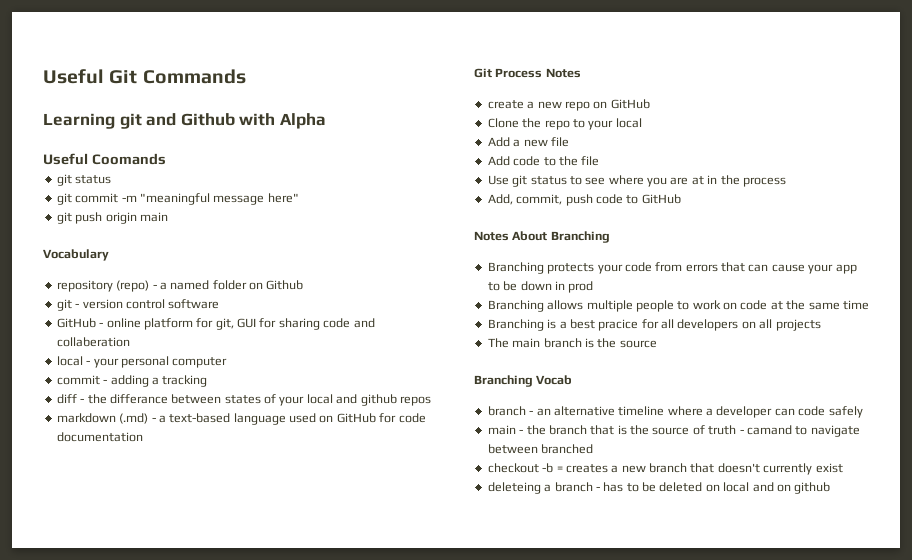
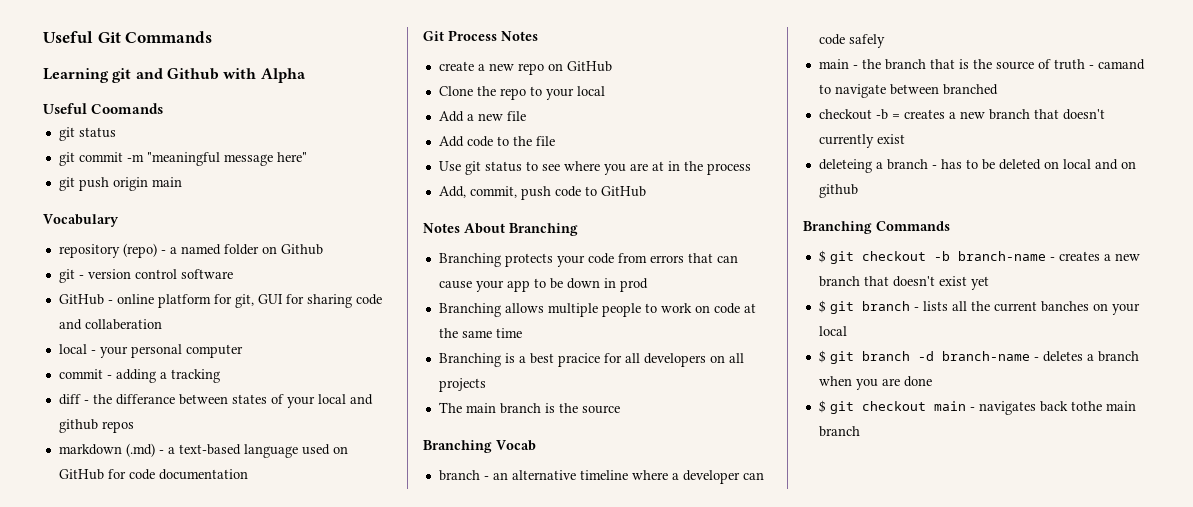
+ Branching Commands
+ $ git checkout -b branch-name - creates a new branch that doesn't exist yet
+ $ git branch - lists all the current banches on your local
+ $ git branch -d branch-name - deletes a branch when you are done
+ $ git checkout main - navigates back tothe main branch

